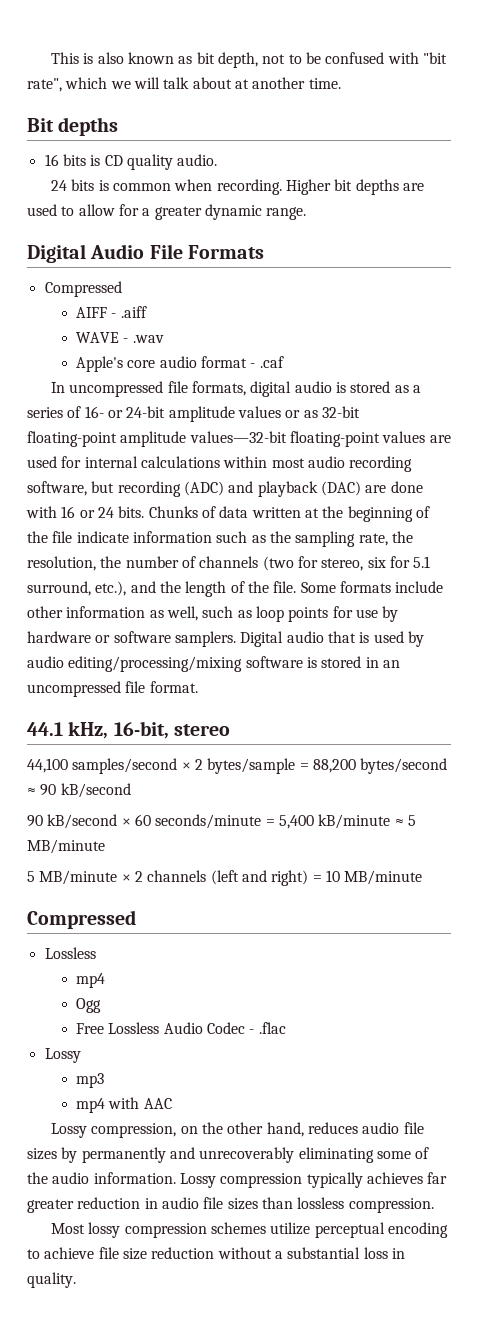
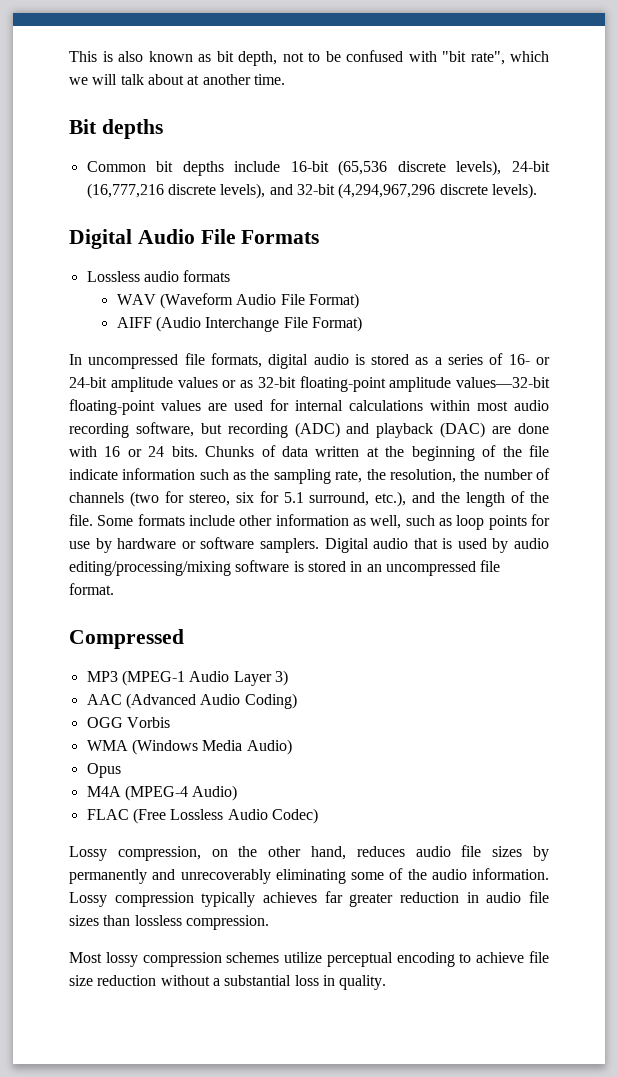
- 16 bits is CD quality audio.
- 24 bits is common when recording. Higher bit depths are used to allow for a greater dynamic range.
+ Common bit depths include 16-bit (65,536 discrete levels), 24-bit (16,777,216 discrete levels), and 32-bit (4,294,967,296 discrete levels).
  Digital Audio File Formats
- Compressed
- AIFF - .aiff
- WAVE - .wav
- Apple's core audio format - .caf
+ Lossless audio formats
+ WAV (Waveform Audio File Format)
+ AIFF (Audio Interchange File Format)
- 44.1 kHz, 16-bit, stereo
- 44,100 samples/second × 2 bytes/sample = 88,200 bytes/second ≈ 90 kB/second
- 90 kB/second × 60 seconds/minute = 5,400 kB/minute ≈ 5 MB/minute
- 5 MB/minute × 2 channels (left and right) = 10 MB/minute
  Compressed
- Lossless
- mp4
- Ogg
- Free Lossless Audio Codec - .flac
- Lossy
- mp3
- mp4 with AAC
+ MP3 (MPEG-1 Audio Layer 3)
+ AAC (Advanced Audio Coding)
+ OGG Vorbis
+ WMA (Windows Media Audio)
+ Opus
+ M4A (MPEG-4 Audio)
+ FLAC (Free Lossless Audio Codec)

